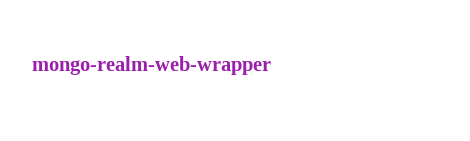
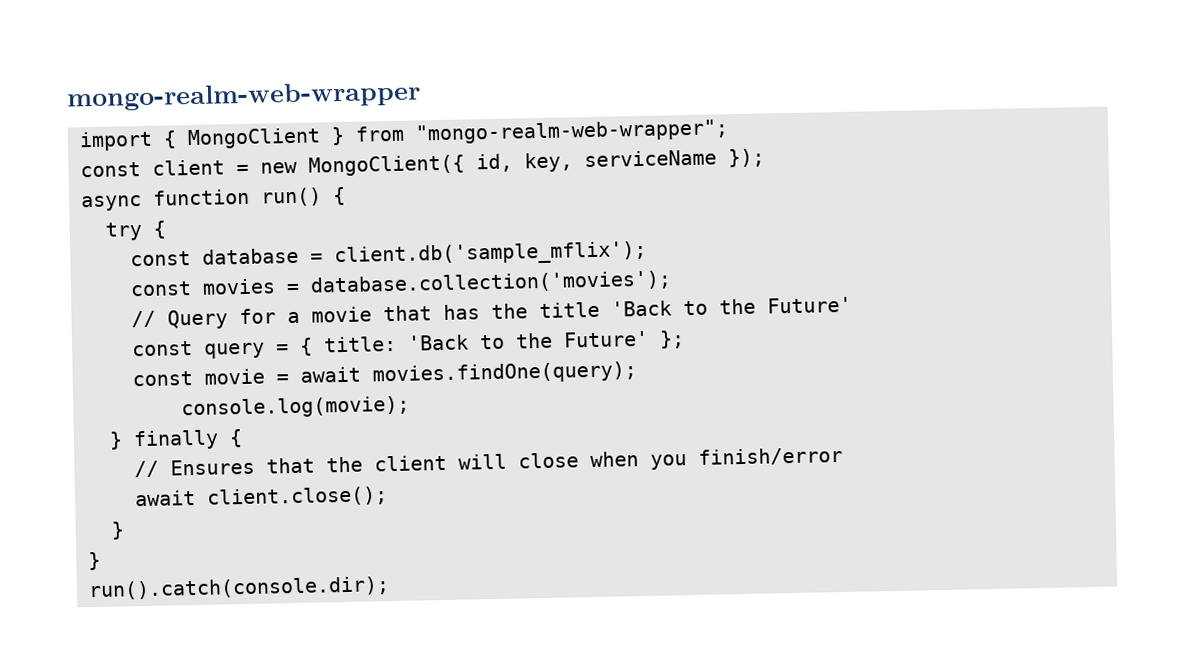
+ import { MongoClient } from "mongo-realm-web-wrapper";
+ const client = new MongoClient({ id, key, serviceName });
+ async function run() {
+ try {
+ const database = client.db('sample_mflix');
+ const movies = database.collection('movies');
+ // Query for a movie that has the title 'Back to the Future'
+ const query = { title: 'Back to the Future' };
+ const movie = await movies.findOne(query);
+ console.log(movie);
+ } finally {
+ // Ensures that the client will close when you finish/error
+ await client.close();
+ }
+ }
+ run().catch(console.dir);

